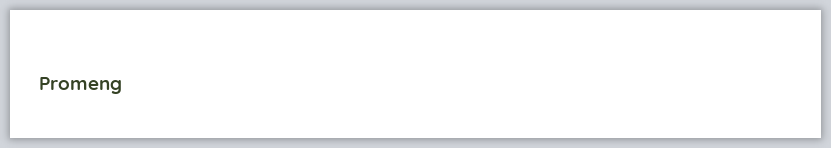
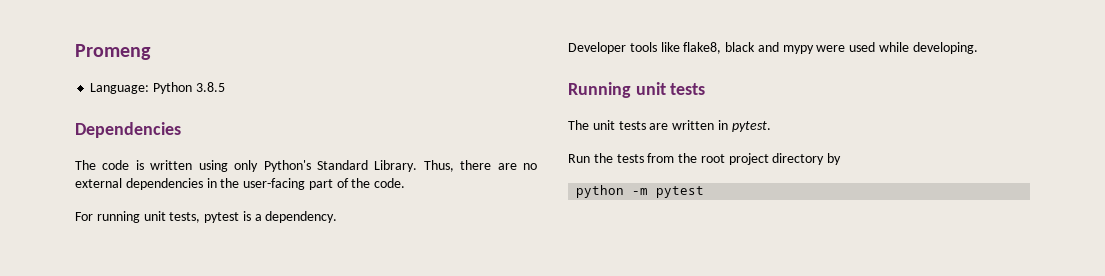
+ Language: Python 3.8.5
+ Dependencies
+ The code is written using only Python's Standard Library. Thus, there are no external dependencies in the user-facing part of the code.
+ For running unit tests, pytest is a dependency.
+ Developer tools like flake8, black and mypy were used while developing.
+ Running unit tests
+ The unit tests are written in pytest.
+ Run the tests from the root project directory by
+ python -m pytest

